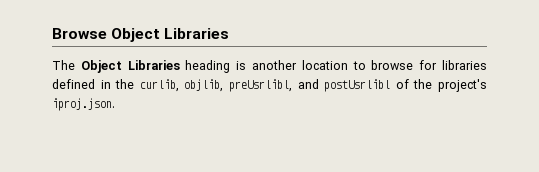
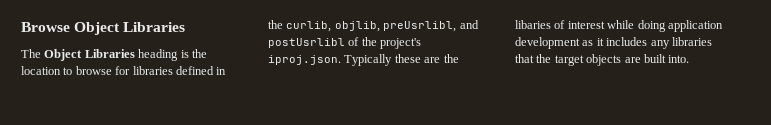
- The Object Libraries heading is another location to browse for libraries defined in the curlib, objlib, preUsrlibl, and postUsrlibl of the project's iproj.json.
+ The Object Libraries heading is the location to browse for libraries defined in the curlib, objlib, preUsrlibl, and postUsrlibl of the project's iproj.json. Typically these are the libaries of interest while doing application development as it includes any libraries that the target objects are built into.

